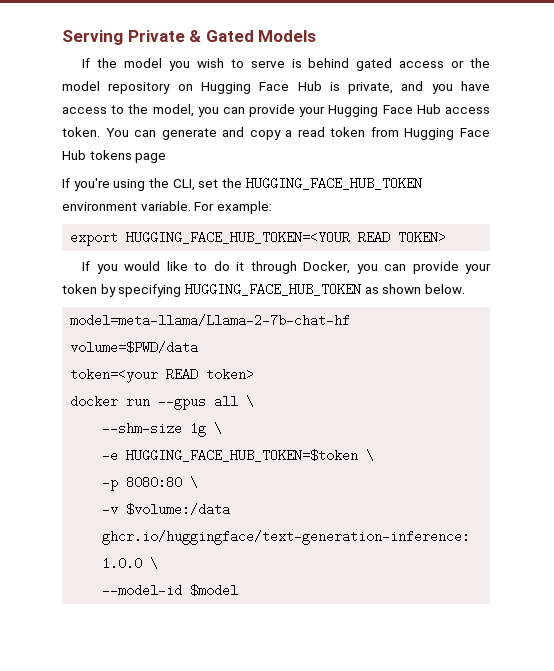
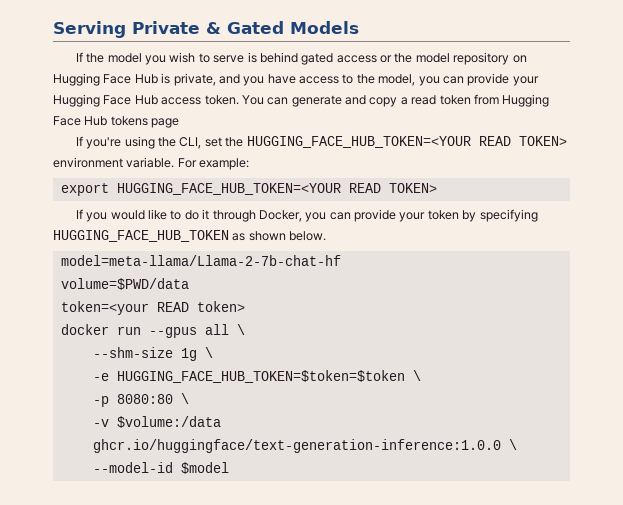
- If you're using the CLI, set the HUGGING_FACE_HUB_TOKEN environment variable.
+ If you're using the CLI, set the HUGGING_FACE_HUB_TOKEN=<YOUR READ TOKEN> environment variable.
- -e HUGGING_FACE_HUB_TOKEN=$token \
+ -e HUGGING_FACE_HUB_TOKEN=$token=$token \

